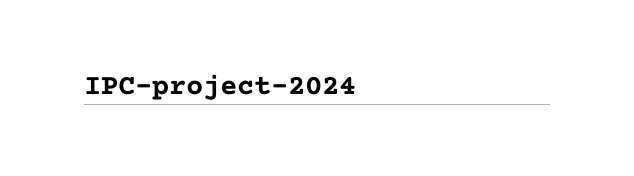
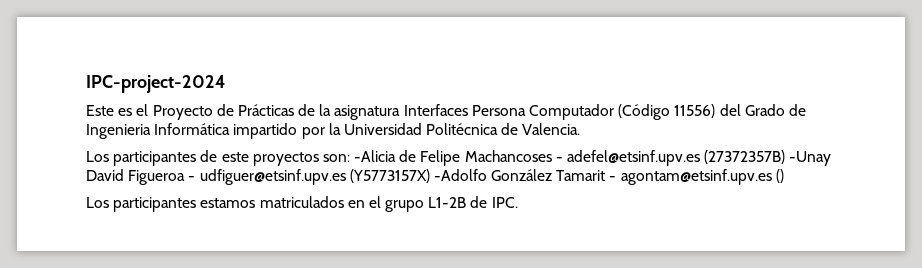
+ Este es el Proyecto de Prácticas de la asignatura Interfaces Persona Computador (Código 11556) del Grado de Ingenieria Informática impartido por la Universidad Politécnica de Valencia.
+ Los participantes de este proyectos son: -Alicia de Felipe Machancoses - adefel@etsinf.upv.es (27372357B) -Unay David Figueroa - udfiguer@etsinf.upv.es (Y5773157X) -Adolfo González Tamarit - agontam@etsinf.upv.es ()
+ Los participantes estamos matriculados en el grupo L1-2B de IPC.

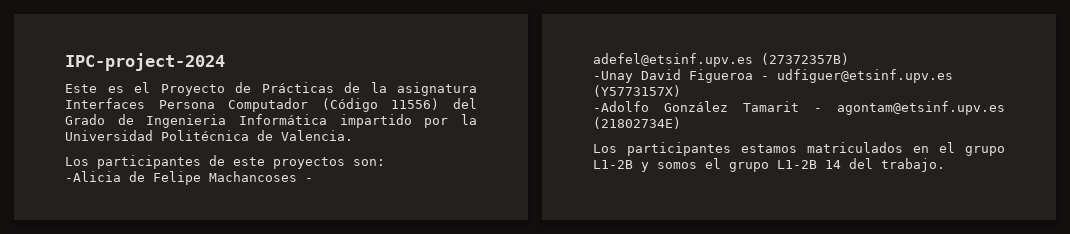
- Los participantes de este proyectos son: -Alicia de Felipe Machancoses - adefel@etsinf.upv.es (27372357B) -Unay David Figueroa - udfiguer@etsinf.upv.es (Y5773157X) -Adolfo González Tamarit - agontam@etsinf.upv.es ()
+ Los participantes de este proyectos son:
+ -Alicia de Felipe Machancoses - adefel@etsinf.upv.es (27372357B)
+ -Unay David Figueroa - udfiguer@etsinf.upv.es (Y5773157X)
+ -Adolfo González Tamarit - agontam@etsinf.upv.es (21802734E)
- Los participantes estamos matriculados en el grupo L1-2B de IPC.
+ Los participantes estamos matriculados en el grupo L1-2B y somos el grupo L1-2B 14 del trabajo.

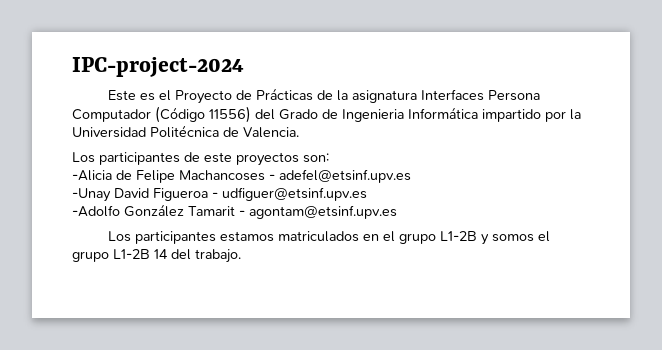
- -Alicia de Felipe Machancoses - adefel@etsinf.upv.es (27372357B)
+ -Alicia de Felipe Machancoses - adefel@etsinf.upv.es
- -Unay David Figueroa - udfiguer@etsinf.upv.es (Y5773157X)
+ -Unay David Figueroa - udfiguer@etsinf.upv.es
- -Adolfo González Tamarit - agontam@etsinf.upv.es (21802734E)
+ -Adolfo González Tamarit - agontam@etsinf.upv.es

